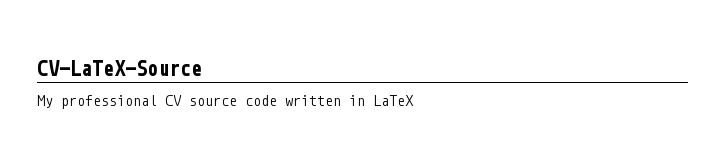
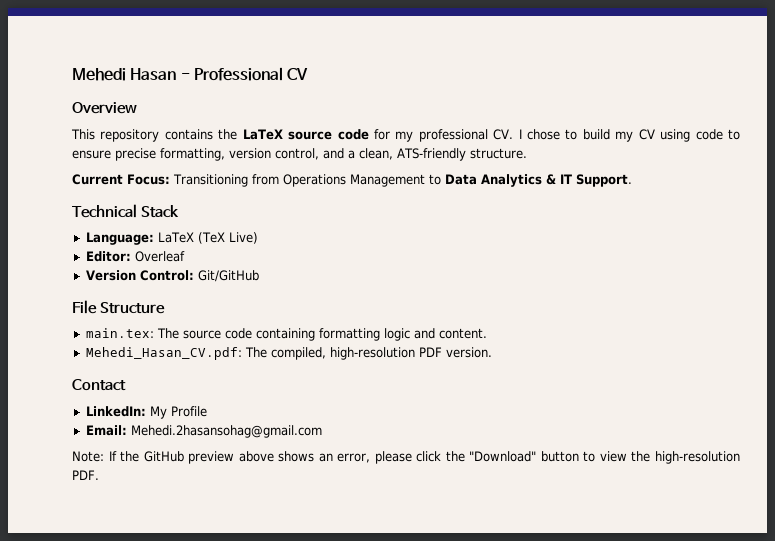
- CV-LaTeX-Source
- My professional CV source code written in LaTeX
+ Mehedi Hasan - Professional CV
+ Overview
+ This repository contains the LaTeX source code for my professional CV. I chose to build my CV using code to ensure precise formatting, version control, and a clean, ATS-friendly structure.
+ Current Focus: Transitioning from Operations Management to Data Analytics & IT Support.
+ Technical Stack
+ Language: LaTeX (TeX Live)
+ Editor: Overleaf
+ Version Control: Git/GitHub
+ File Structure
+ main.tex: The source code containing formatting logic and content.
+ Mehedi_Hasan_CV.pdf: The compiled, high-resolution PDF version.
+ Contact
+ LinkedIn: My Profile
+ Email: Mehedi.2hasansohag@gmail.com
+ Note: If the GitHub preview above shows an error, please click the "Download" button to view the high-resolution PDF.

